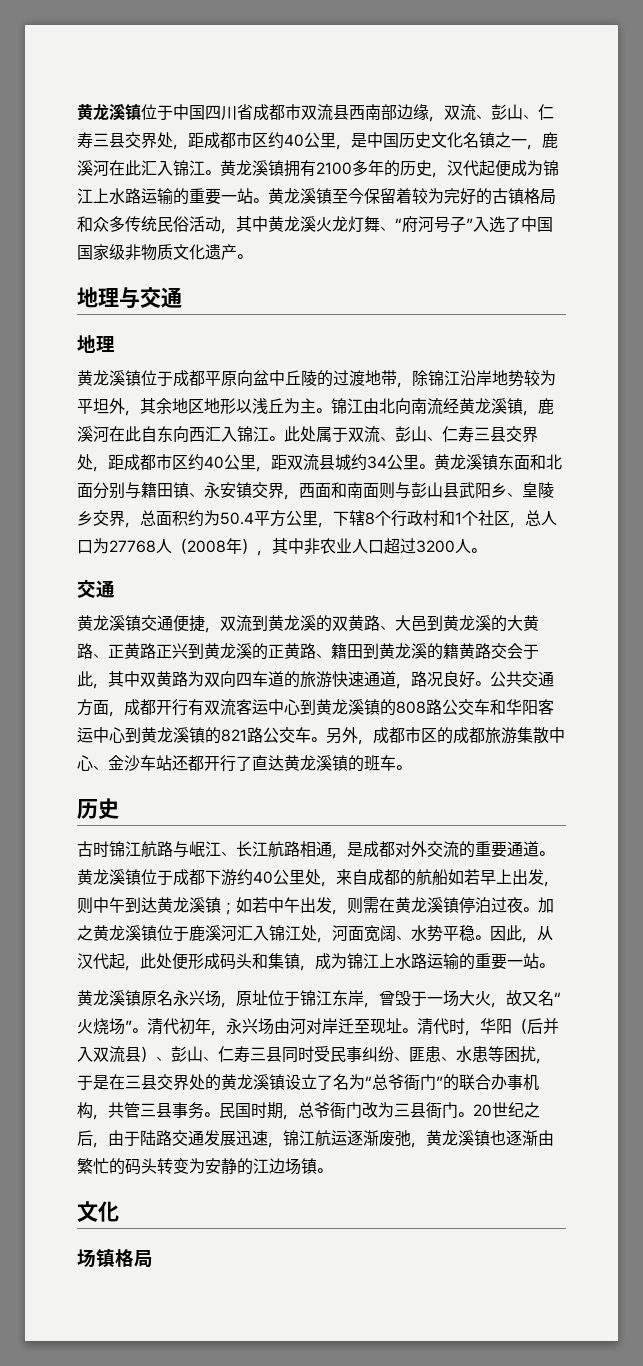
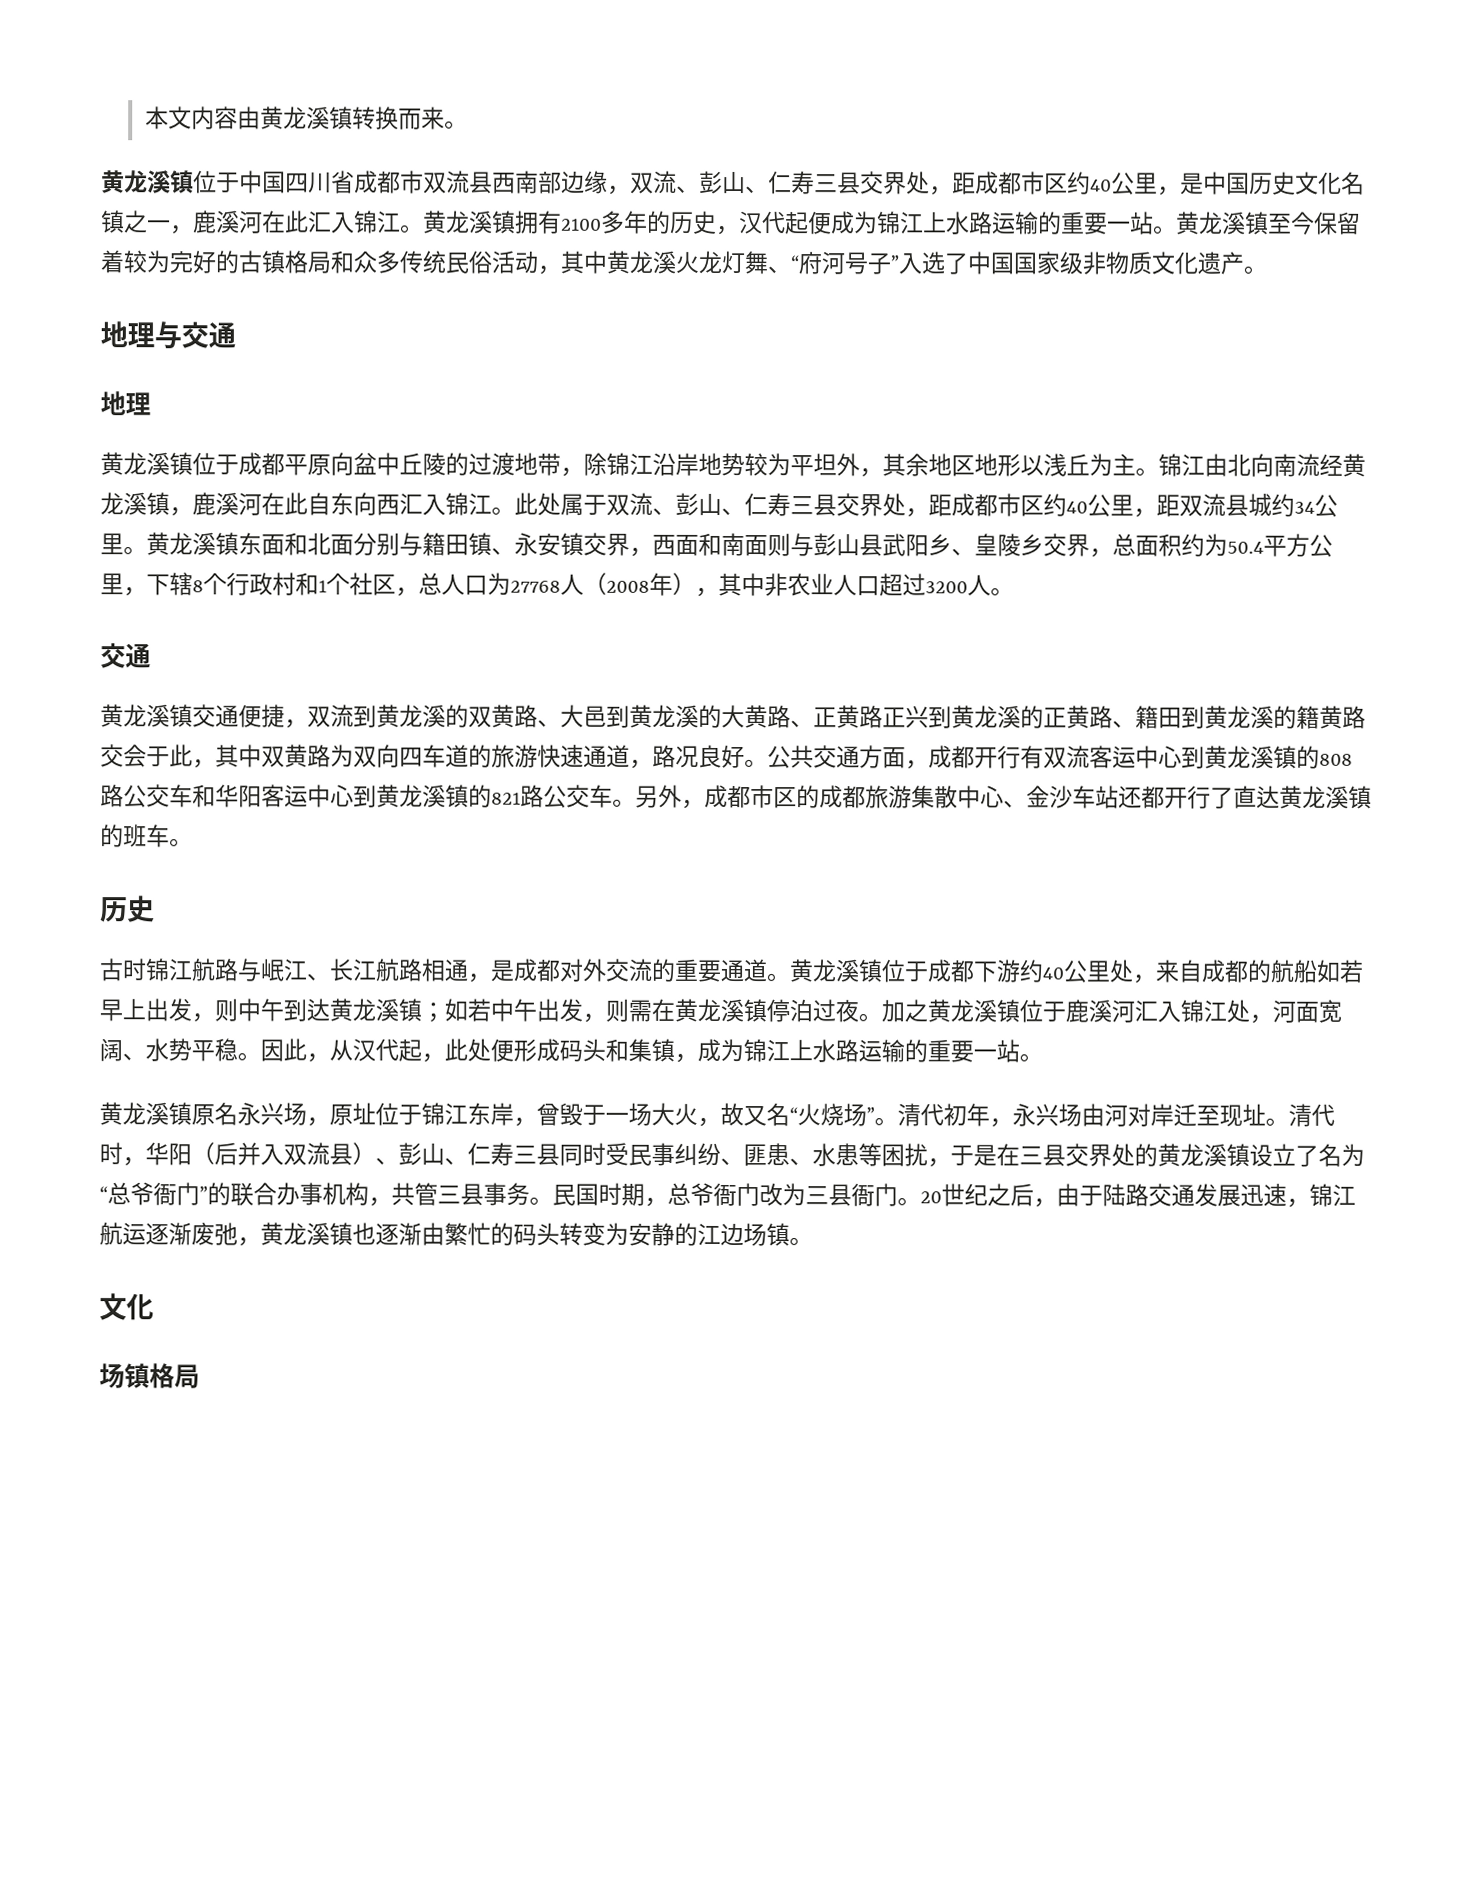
+ 本文内容由黄龙溪镇转换而来。

